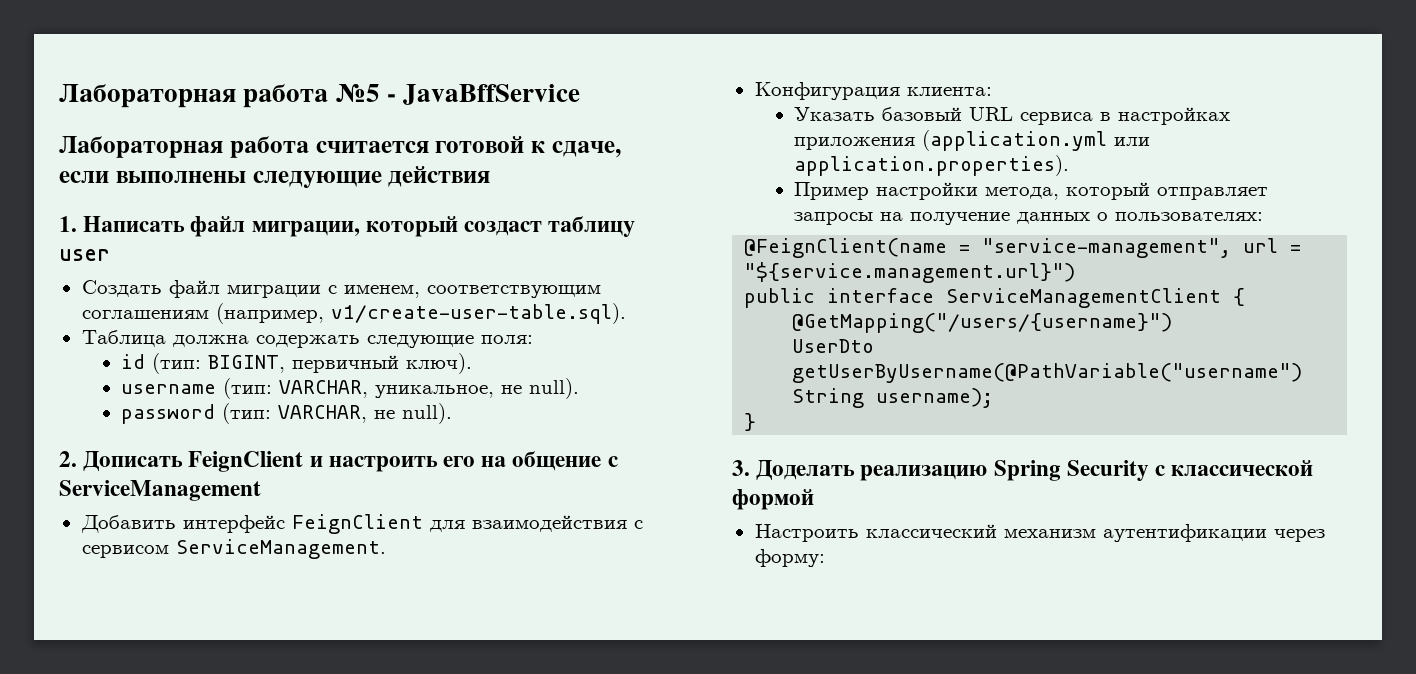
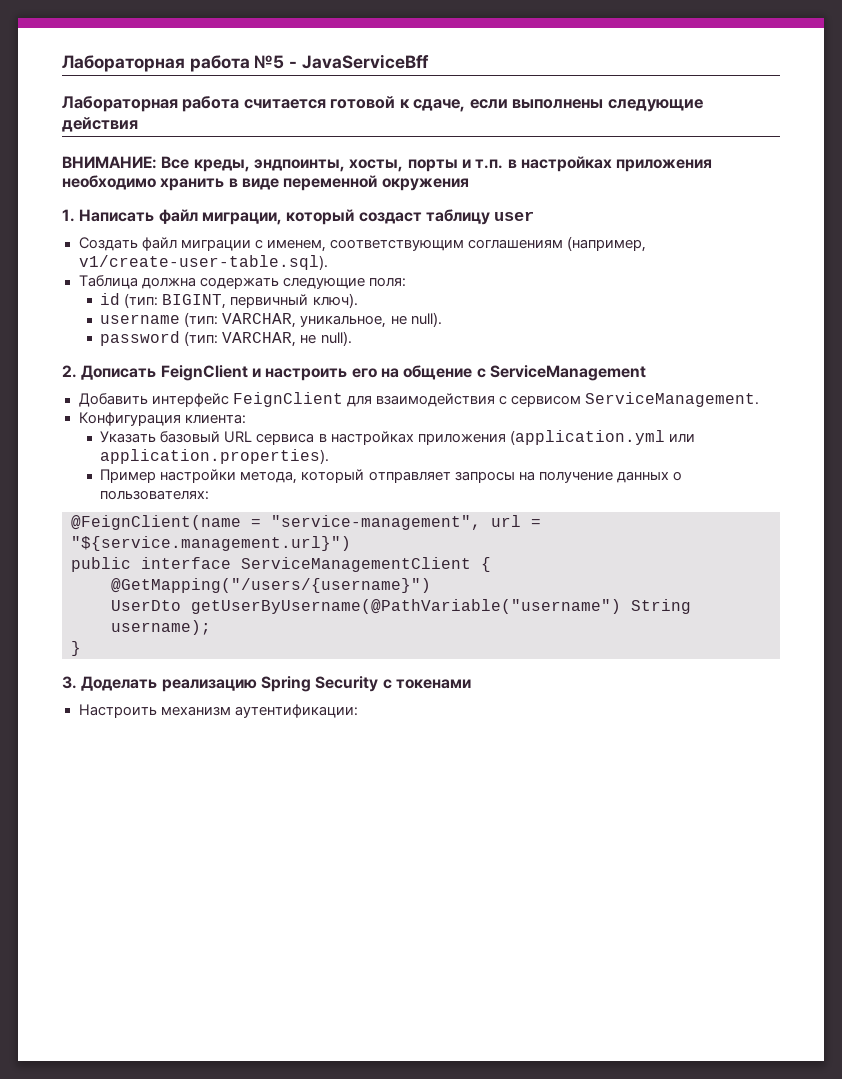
- Лабораторная работа №5 - JavaBffService
+ Лабораторная работа №5 - JavaServiceBff
+ ВНИМАНИЕ: Все креды, эндпоинты, хосты, порты и т.п. в настройках приложения необходимо хранить в виде переменной окружения
- 3. Доделать реализацию Spring Security с классической формой
+ 3. Доделать реализацию Spring Security с токенами
- Настроить классический механизм аутентификации через форму:
+ Настроить механизм аутентификации:

